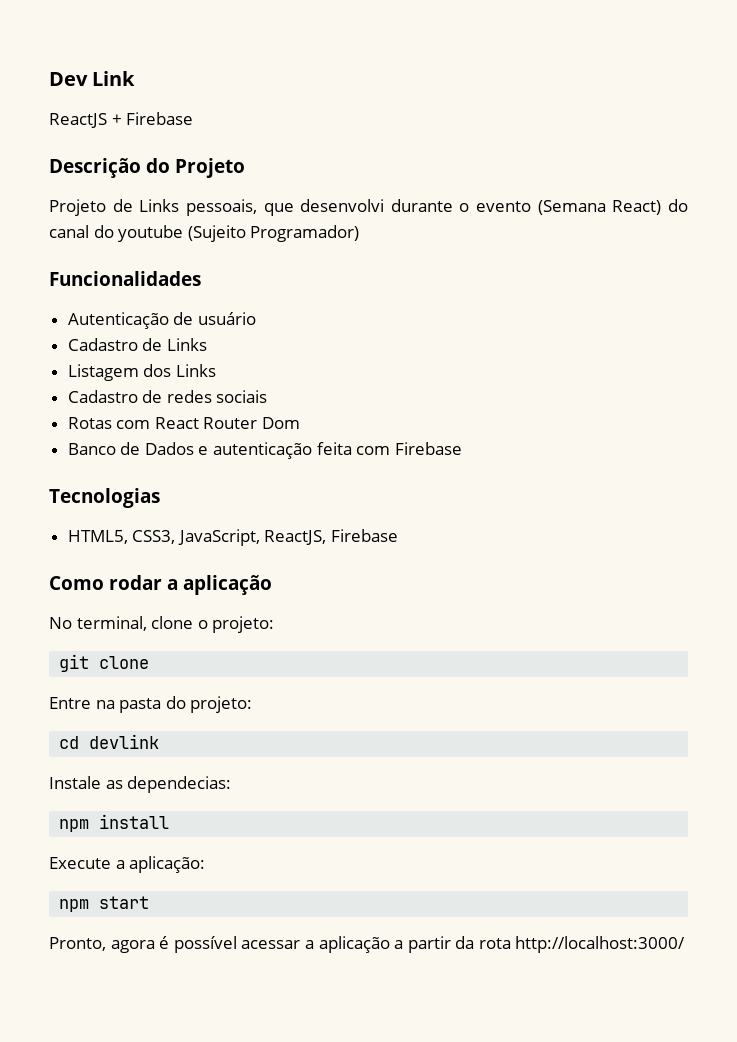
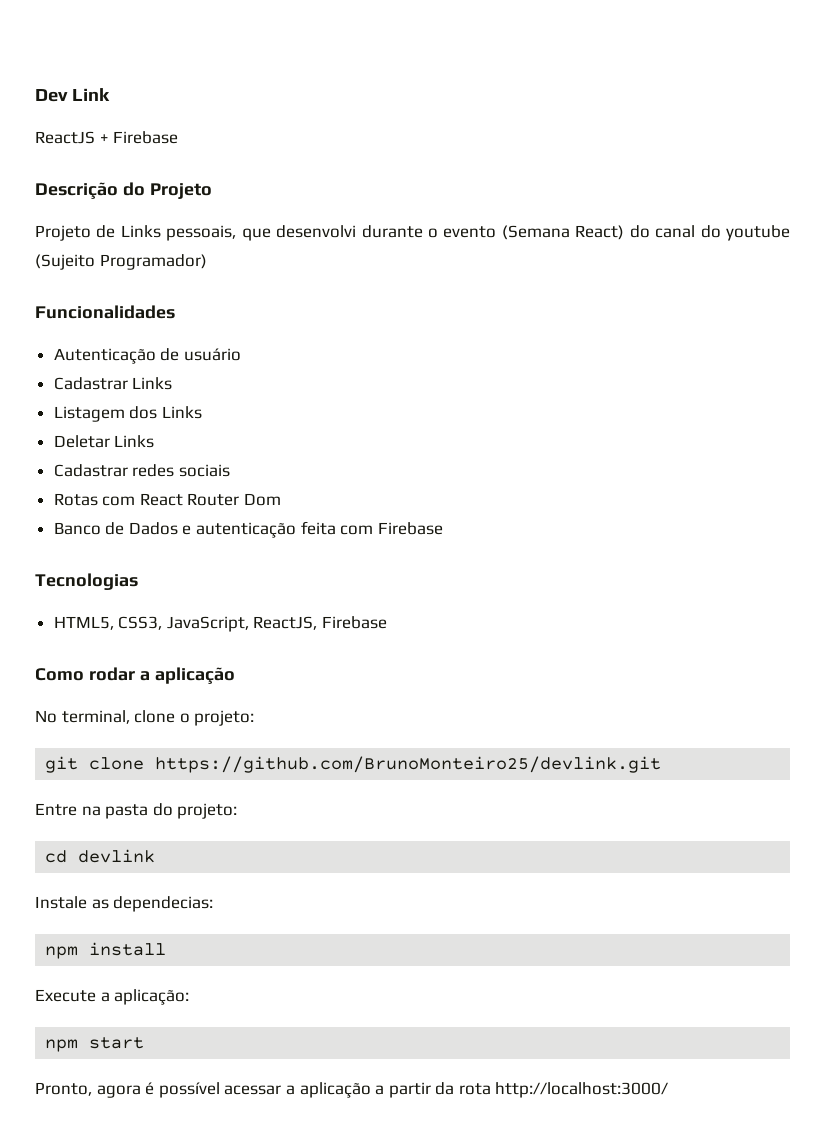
- Cadastro de Links
+ Cadastrar Links
- Cadastro de redes sociais
+ Deletar Links
+ Cadastrar redes sociais
- git clone
+ git clone https://github.com/BrunoMonteiro25/devlink.git

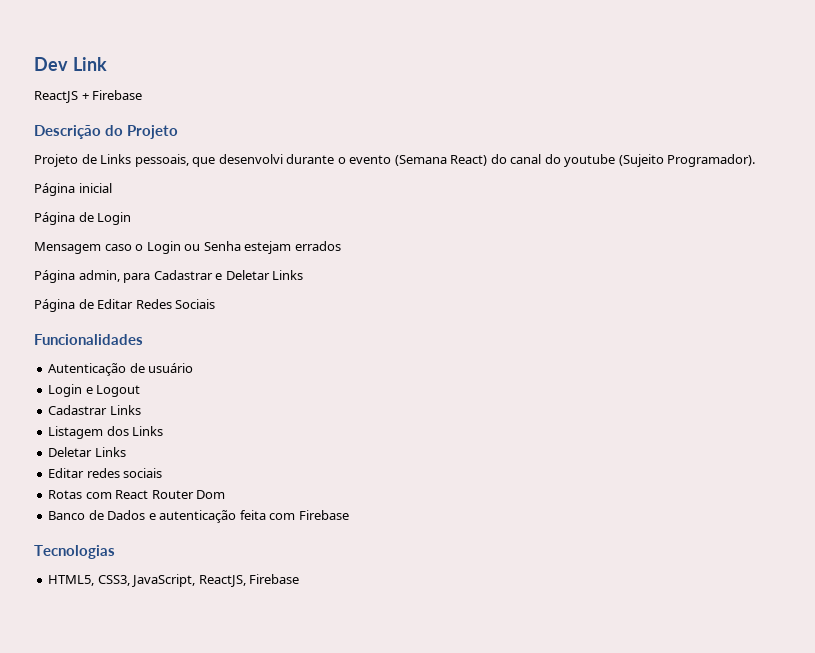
- Projeto de Links pessoais, que desenvolvi durante o evento (Semana React) do canal do youtube (Sujeito Programador)
+ Projeto de Links pessoais, que desenvolvi durante o evento (Semana React) do canal do youtube (Sujeito Programador).
+ Página inicial
+ Página de Login
+ Mensagem caso o Login ou Senha estejam errados
+ Página admin, para Cadastrar e Deletar Links
+ Página de Editar Redes Sociais
+ Login e Logout
- Cadastrar redes sociais
+ Editar redes sociais
- Como rodar a aplicação
- No terminal, clone o projeto:
- git clone https://github.com/BrunoMonteiro25/devlink.git
- Entre na pasta do projeto:
- cd devlink
- Instale as dependecias:
- npm install
- Execute a aplicação:
- npm start
- Pronto, agora é possível acessar a aplicação a partir da rota http://localhost:3000/

